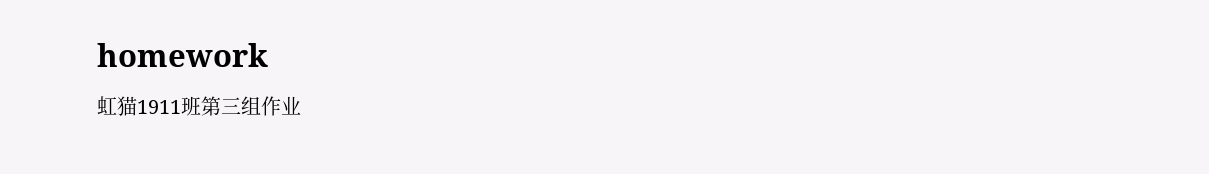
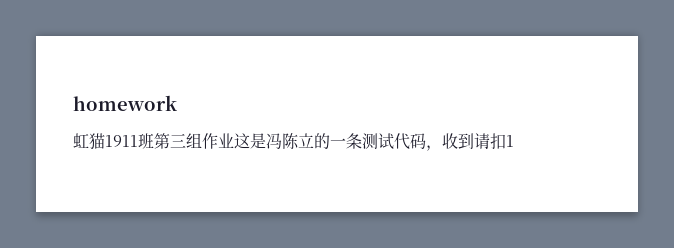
- 虹猫1911班第三组作业
+ 虹猫1911班第三组作业这是冯陈立的一条测试代码，收到请扣1

